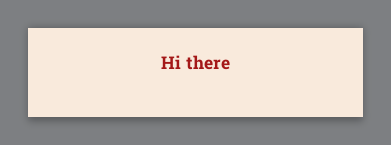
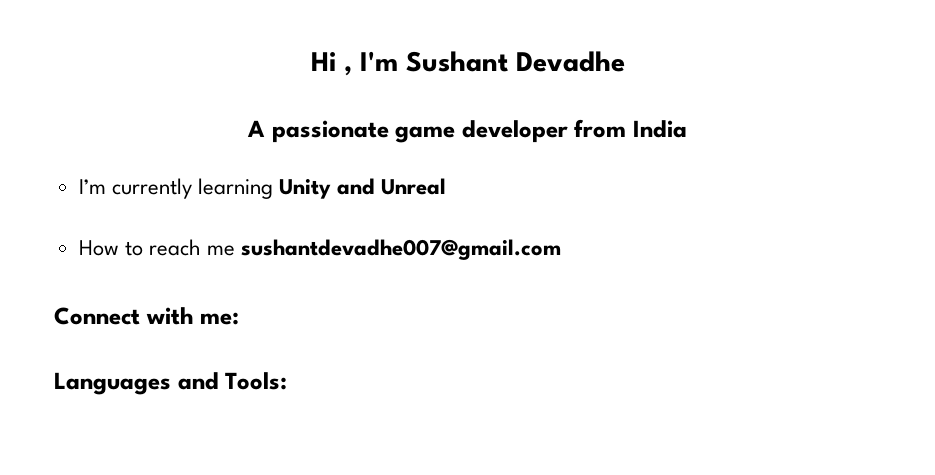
- Hi there
+ Hi , I'm Sushant Devadhe
+ A passionate game developer from India
+ I’m currently learning Unity and Unreal
+ How to reach me sushantdevadhe007@gmail.com
+ Connect with me:
+ Languages and Tools:

